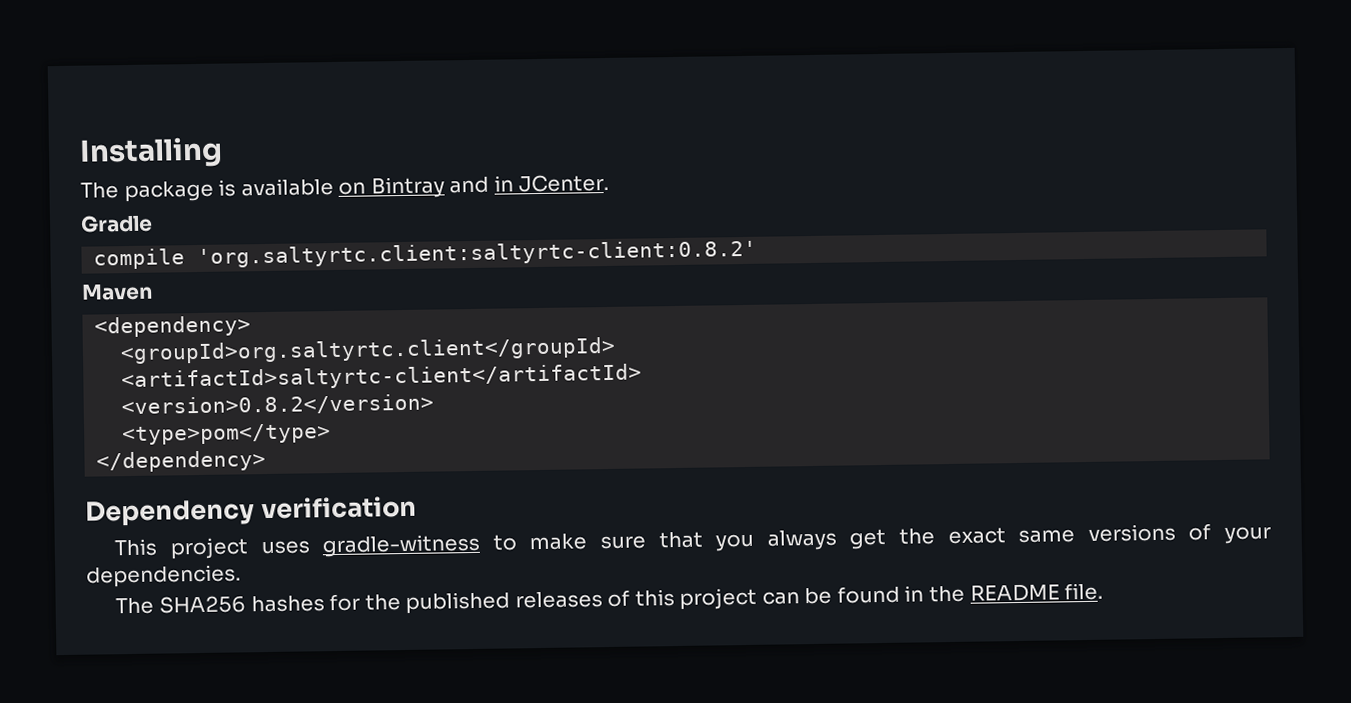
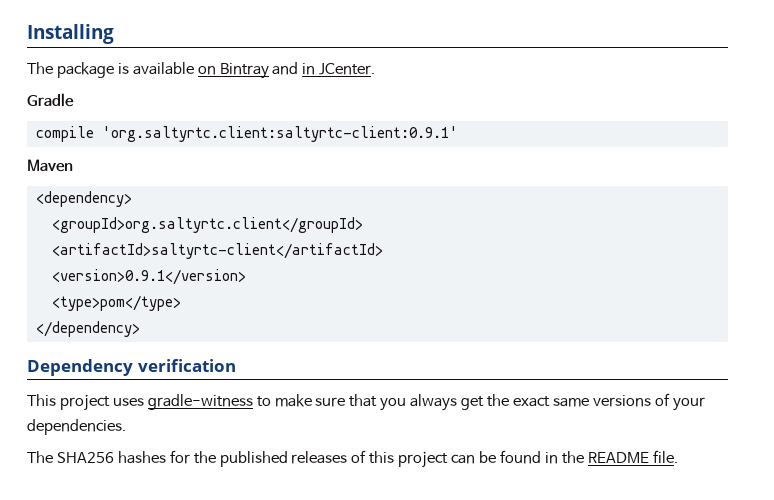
- compile 'org.saltyrtc.client:saltyrtc-client:0.8.2'
+ compile 'org.saltyrtc.client:saltyrtc-client:0.9.1'
- <version>0.8.2</version>
+ <version>0.9.1</version>

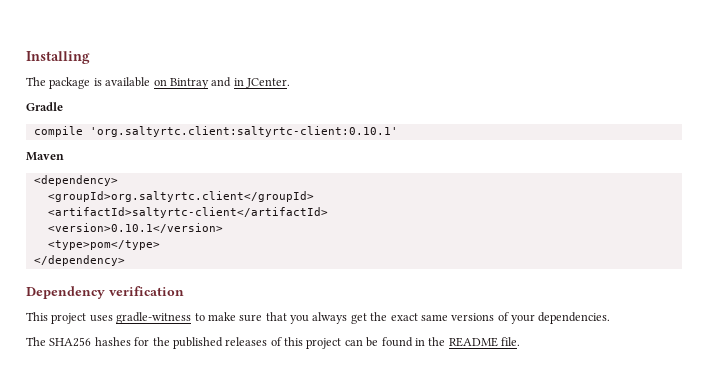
- compile 'org.saltyrtc.client:saltyrtc-client:0.9.1'
+ compile 'org.saltyrtc.client:saltyrtc-client:0.10.1'
- <version>0.9.1</version>
+ <version>0.10.1</version>

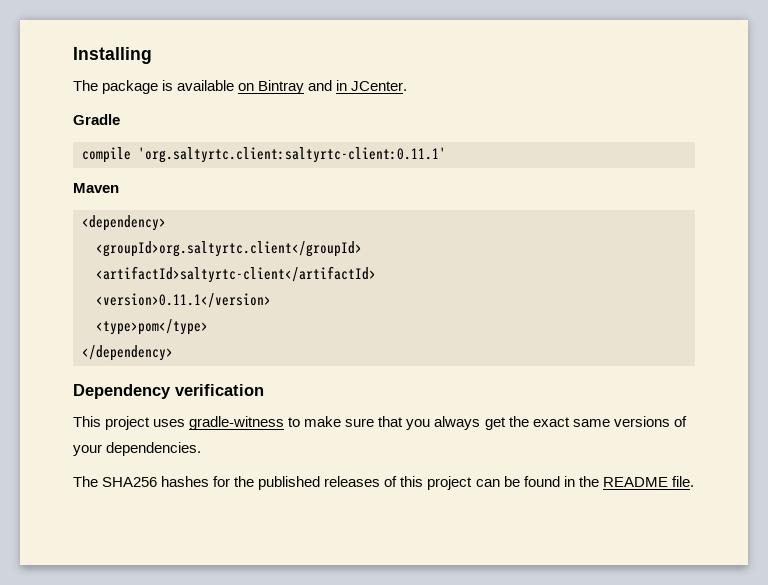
- compile 'org.saltyrtc.client:saltyrtc-client:0.10.1'
+ compile 'org.saltyrtc.client:saltyrtc-client:0.11.1'
- <version>0.10.1</version>
+ <version>0.11.1</version>

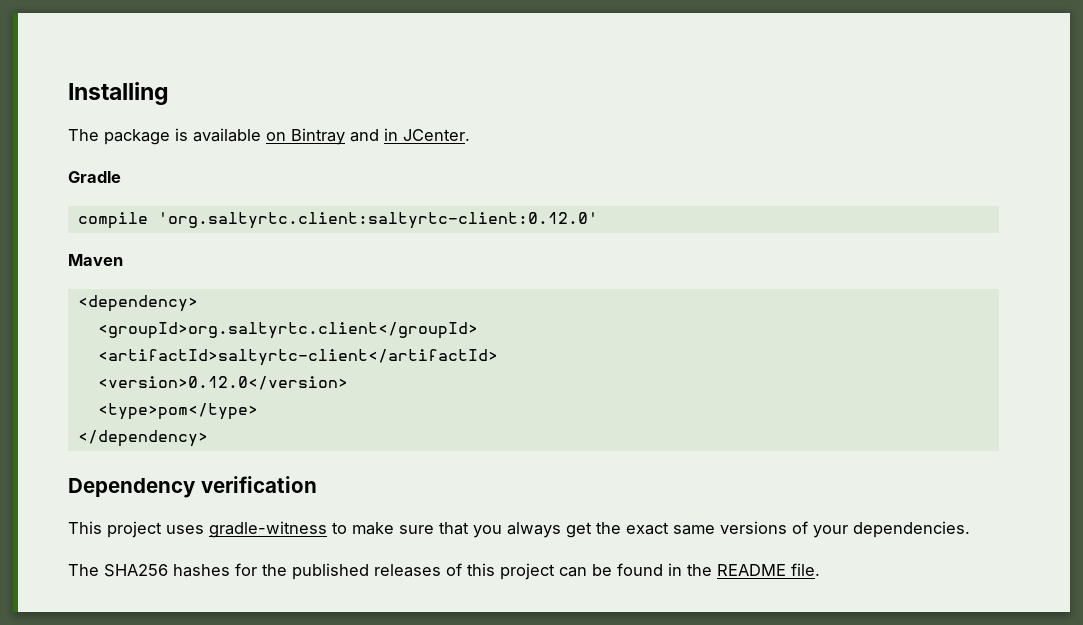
- compile 'org.saltyrtc.client:saltyrtc-client:0.11.1'
+ compile 'org.saltyrtc.client:saltyrtc-client:0.12.0'
- <version>0.11.1</version>
+ <version>0.12.0</version>

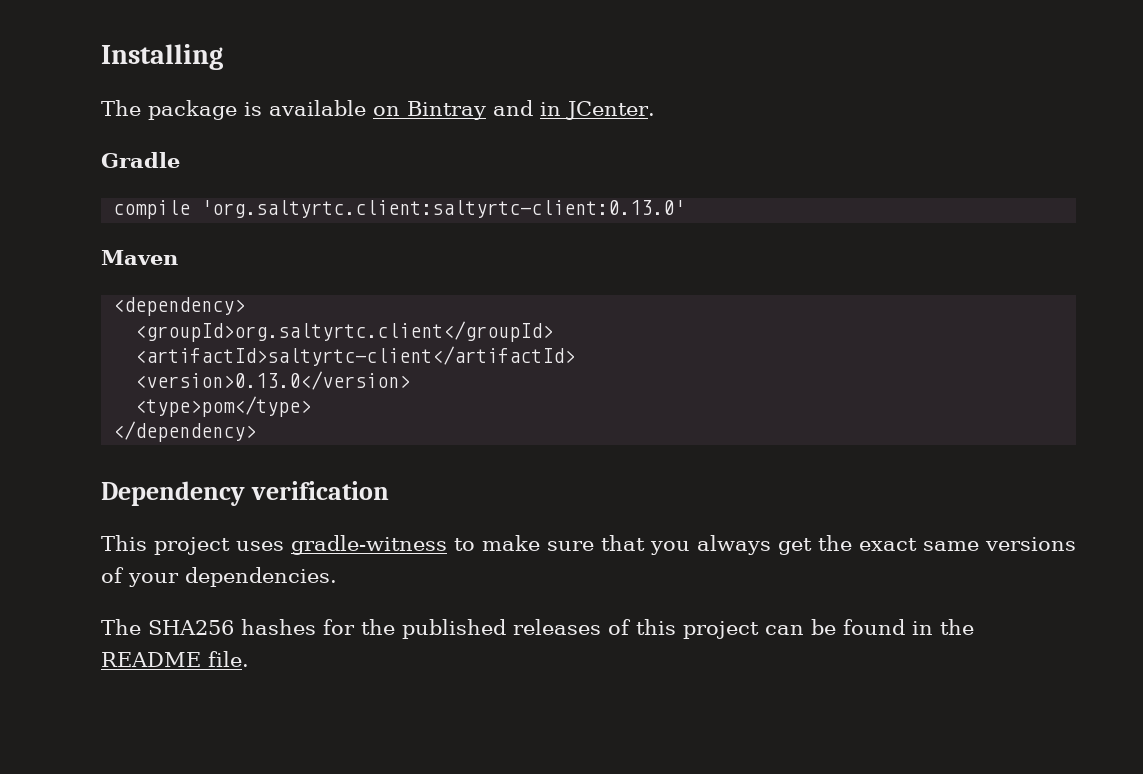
- compile 'org.saltyrtc.client:saltyrtc-client:0.12.0'
+ compile 'org.saltyrtc.client:saltyrtc-client:0.13.0'
- <version>0.12.0</version>
+ <version>0.13.0</version>

